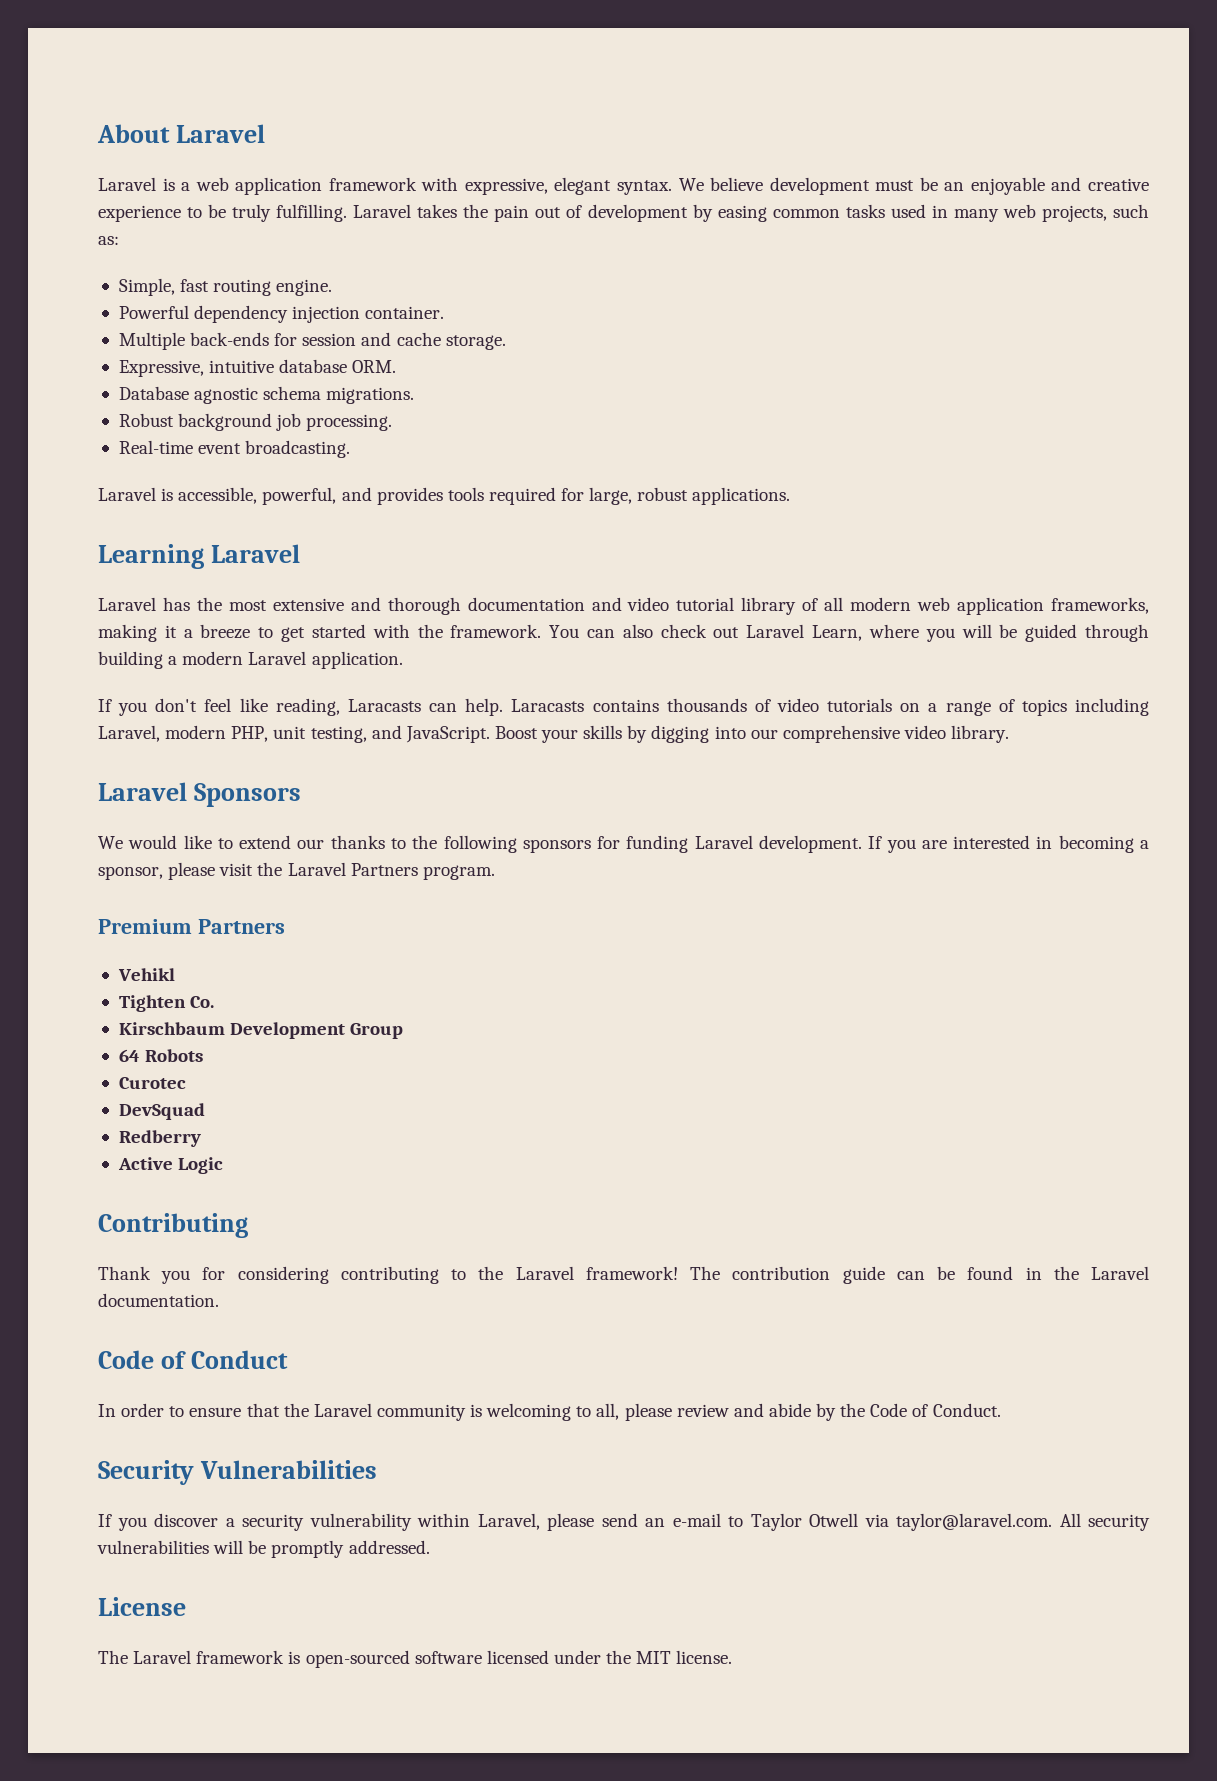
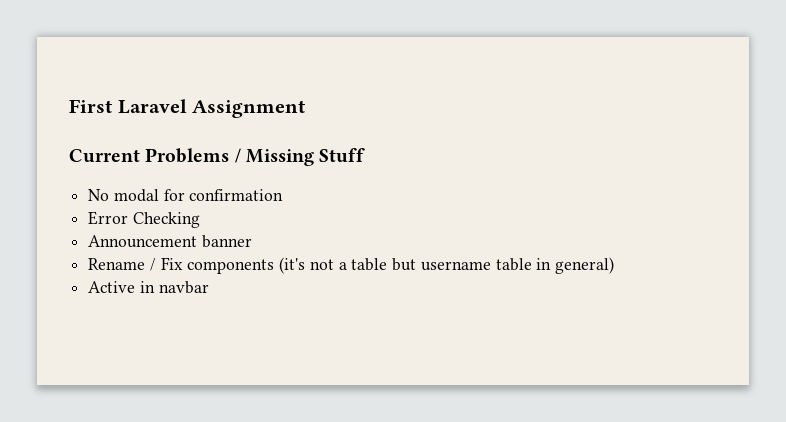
- About Laravel
- Laravel is a web application framework with expressive, elegant syntax. We believe development must be an enjoyable and creative experience to be truly fulfilling. Laravel takes the pain out of development by easing common tasks used in many web projects, such as:
- Simple, fast routing engine.
- Powerful dependency injection container.
- Multiple back-ends for session and cache storage.
- Expressive, intuitive database ORM.
- Database agnostic schema migrations.
- Robust background job processing.
- Real-time event broadcasting.
- Laravel is accessible, powerful, and provides tools required for large, robust applications.
- Learning Laravel
- Laravel has the most extensive and thorough documentation and video tutorial library of all modern web application frameworks, making it a breeze to get started with the framework. You can also check out Laravel Learn, where you will be guided through building a modern Laravel application.
- If you don't feel like reading, Laracasts can help. Laracasts contains thousands of video tutorials on a range of topics including Laravel, modern PHP, unit testing, and JavaScript. Boost your skills by digging into our comprehensive video library.
- Laravel Sponsors
- We would like to extend our thanks to the following sponsors for funding Laravel development. If you are interested in becoming a sponsor, please visit the Laravel Partners program.
- Premium Partners
- Vehikl
- Tighten Co.
- Kirschbaum Development Group
- 64 Robots
- Curotec
- DevSquad
- Redberry
- Active Logic
- Contributing
- Thank you for considering contributing to the Laravel framework! The contribution guide can be found in the Laravel documentation.
- Code of Conduct
- In order to ensure that the Laravel community is welcoming to all, please review and abide by the Code of Conduct.
- Security Vulnerabilities
- If you discover a security vulnerability within Laravel, please send an e-mail to Taylor Otwell via taylor@laravel.com. All security vulnerabilities will be promptly addressed.
- License
- The Laravel framework is open-sourced software licensed under the MIT license.
+ First Laravel Assignment
+ Current Problems / Missing Stuff
+ No modal for confirmation
+ Error Checking
+ Announcement banner
+ Rename / Fix components (it's not a table but username table in general)
+ Active in navbar

